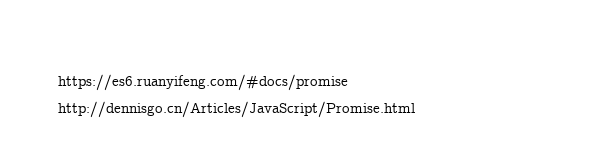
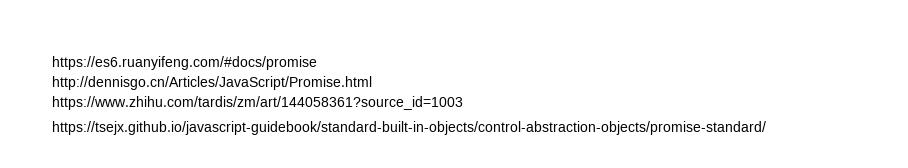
+ https://www.zhihu.com/tardis/zm/art/144058361?source_id=1003
+ https://tsejx.github.io/javascript-guidebook/standard-built-in-objects/control-abstraction-objects/promise-standard/

